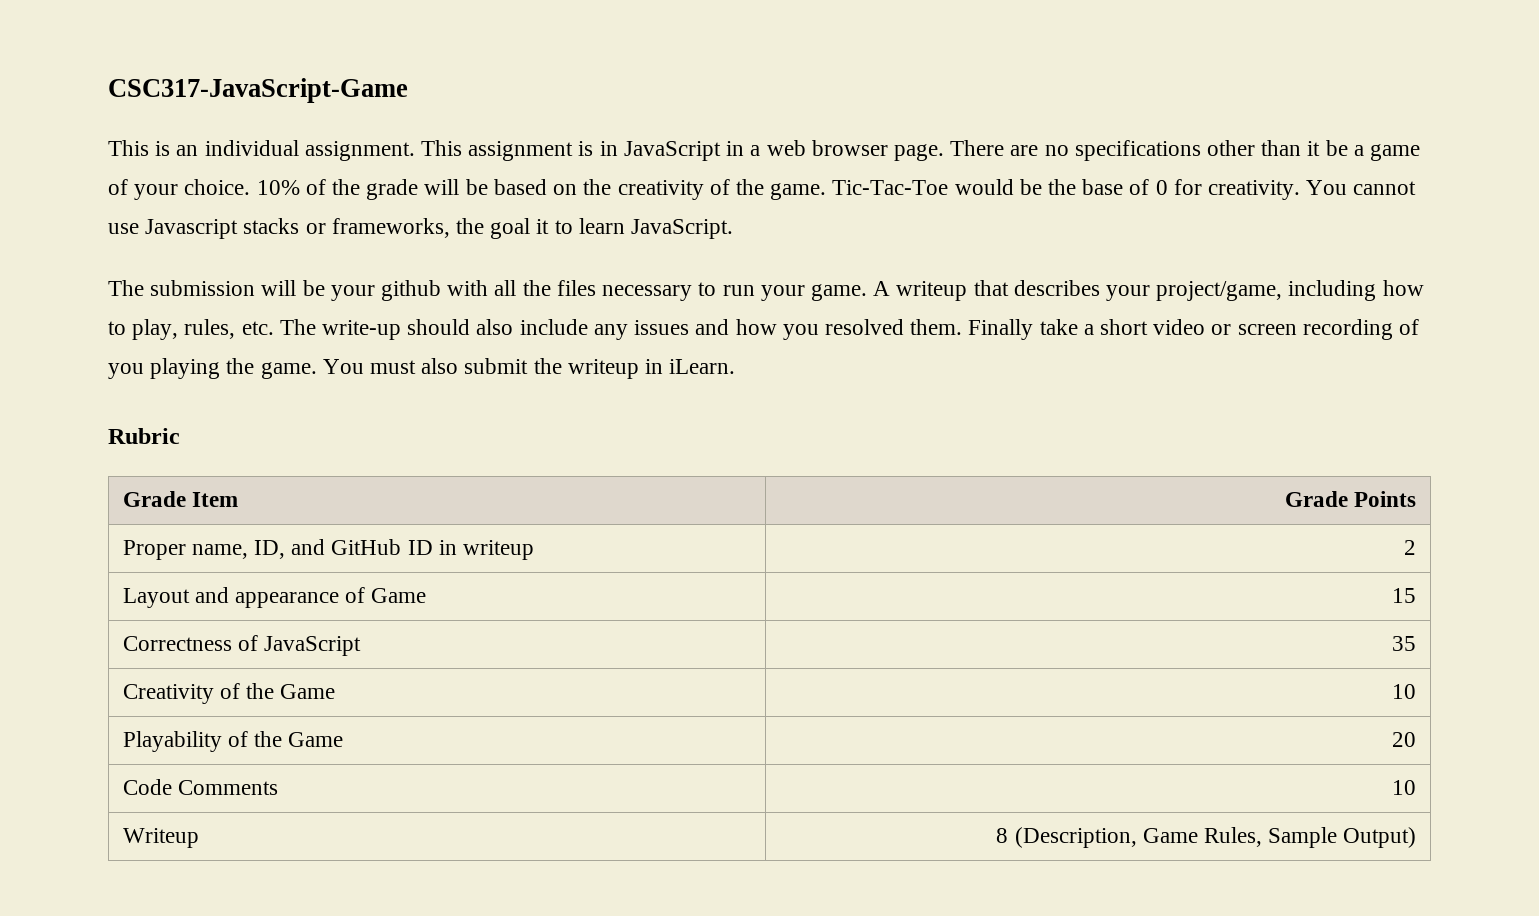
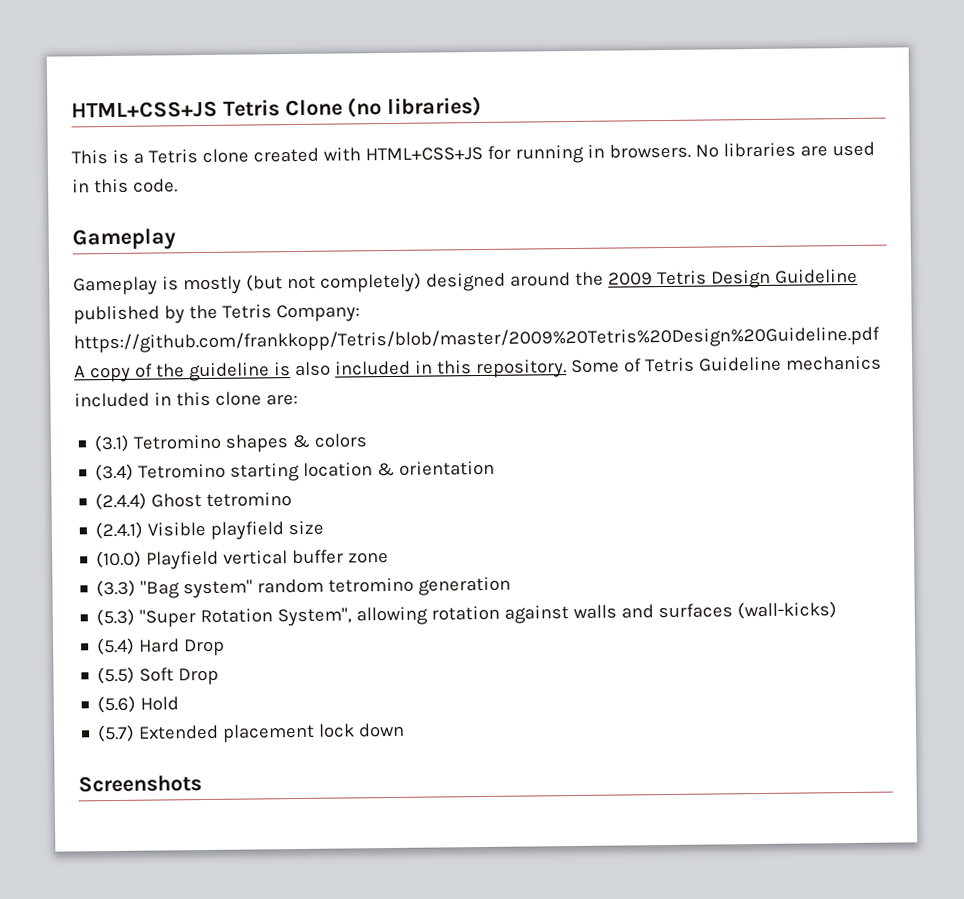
- CSC317-JavaScript-Game
- This is an individual assignment. This assignment is in JavaScript in a web browser page. There are no specifications other than it be a game of your choice. 10% of the grade will be based on the creativity of the game. Tic-Tac-Toe would be the base of 0 for creativity. You cannot use Javascript stacks or frameworks, the goal it to learn JavaScript.
- The submission will be your github with all the files necessary to run your game. A writeup that describes your project/game, including how to play, rules, etc. The write-up should also include any issues and how you resolved them. Finally take a short video or screen recording of you playing the game. You must also submit the writeup in iLearn.
- Rubric
- Grade Item | Grade Points
- Proper name, ID, and GitHub ID in writeup | 2
- Layout and appearance of Game | 15
- Correctness of JavaScript | 35
- Creativity of the Game | 10
- Playability of the Game | 20
- Code Comments | 10
- Writeup | 8 (Description, Game Rules, Sample Output)
+ HTML+CSS+JS Tetris Clone (no libraries)
+ This is a Tetris clone created with HTML+CSS+JS for running in browsers. No libraries are used in this code.
+ Gameplay
+ Gameplay is mostly (but not completely) designed around the 2009 Tetris Design Guideline published by the Tetris Company: https://github.com/frankkopp/Tetris/blob/master/2009%20Tetris%20Design%20Guideline.pdf A copy of the guideline is also included in this repository. Some of Tetris Guideline mechanics included in this clone are:
+ (3.1) Tetromino shapes & colors
+ (3.4) Tetromino starting location & orientation
+ (2.4.4) Ghost tetromino
+ (2.4.1) Visible playfield size
+ (10.0) Playfield vertical buffer zone
+ (3.3) "Bag system" random tetromino generation
+ (5.3) "Super Rotation System", allowing rotation against walls and surfaces (wall-kicks)
+ (5.4) Hard Drop
+ (5.5) Soft Drop
+ (5.6) Hold
+ (5.7) Extended placement lock down
+ Screenshots

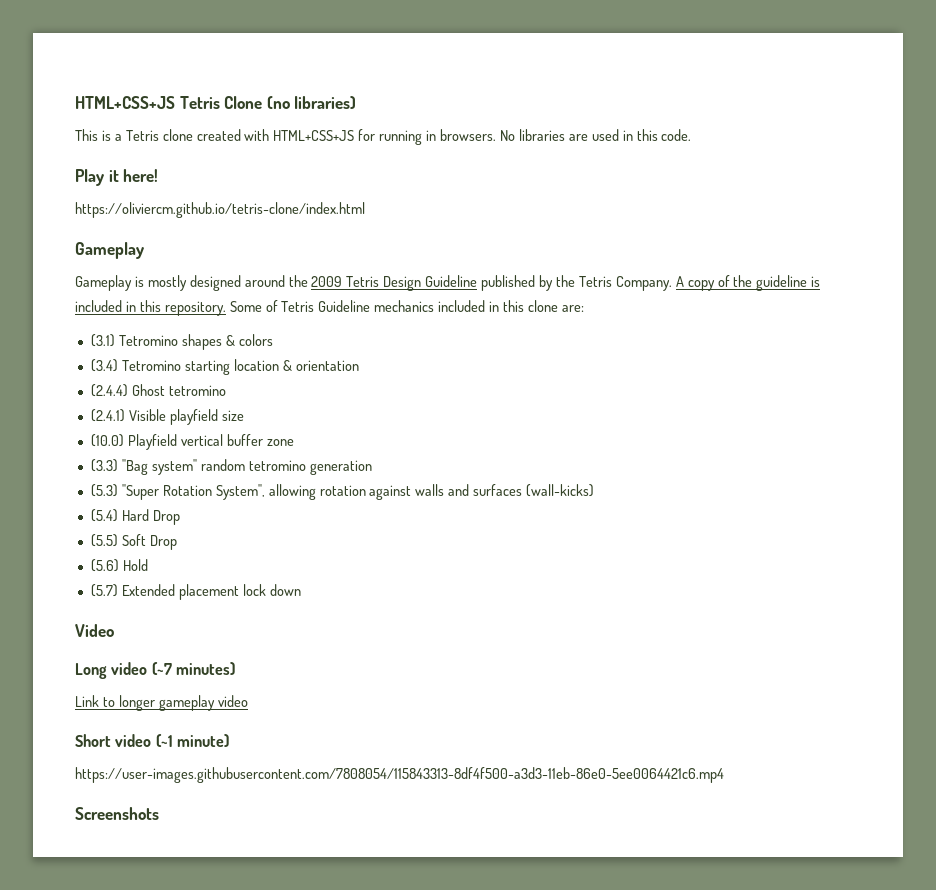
+ Play it here!
+ https://oliviercm.github.io/tetris-clone/index.html
- Gameplay is mostly (but not completely) designed around the 2009 Tetris Design Guideline published by the Tetris Company: https://github.com/frankkopp/Tetris/blob/master/2009%20Tetris%20Design%20Guideline.pdf A copy of the guideline is also included in this repository.
+ Gameplay is mostly designed around the 2009 Tetris Design Guideline published by the Tetris Company. A copy of the guideline is included in this repository.
+ Video
+ Long video (~7 minutes)
+ Link to longer gameplay video
+ Short video (~1 minute)
+ https://user-images.githubusercontent.com/7808054/115843313-8df4f500-a3d3-11eb-86e0-5ee0064421c6.mp4

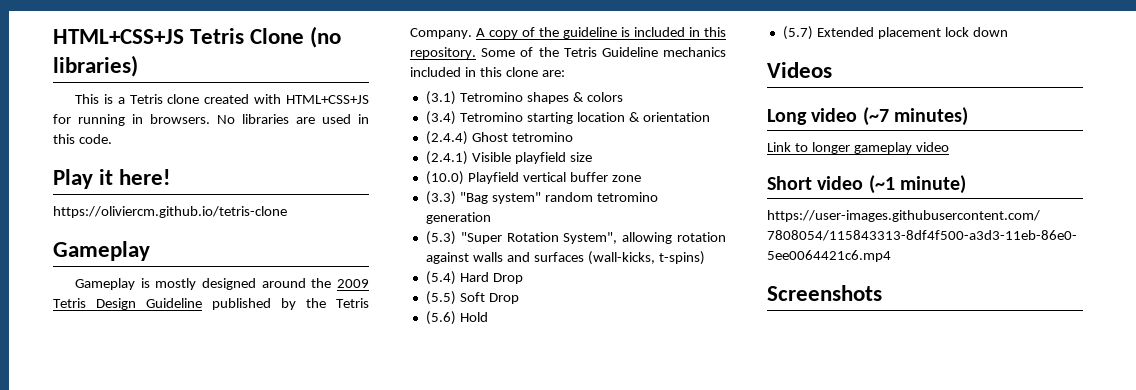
- https://oliviercm.github.io/tetris-clone/index.html
+ https://oliviercm.github.io/tetris-clone
- Some of Tetris Guideline mechanics included in this clone are:
+ Some of the Tetris Guideline mechanics included in this clone are:
- (5.3) "Super Rotation System", allowing rotation against walls and surfaces (wall-kicks)
+ (5.3) "Super Rotation System", allowing rotation against walls and surfaces (wall-kicks, t-spins)
- Video
+ Videos

